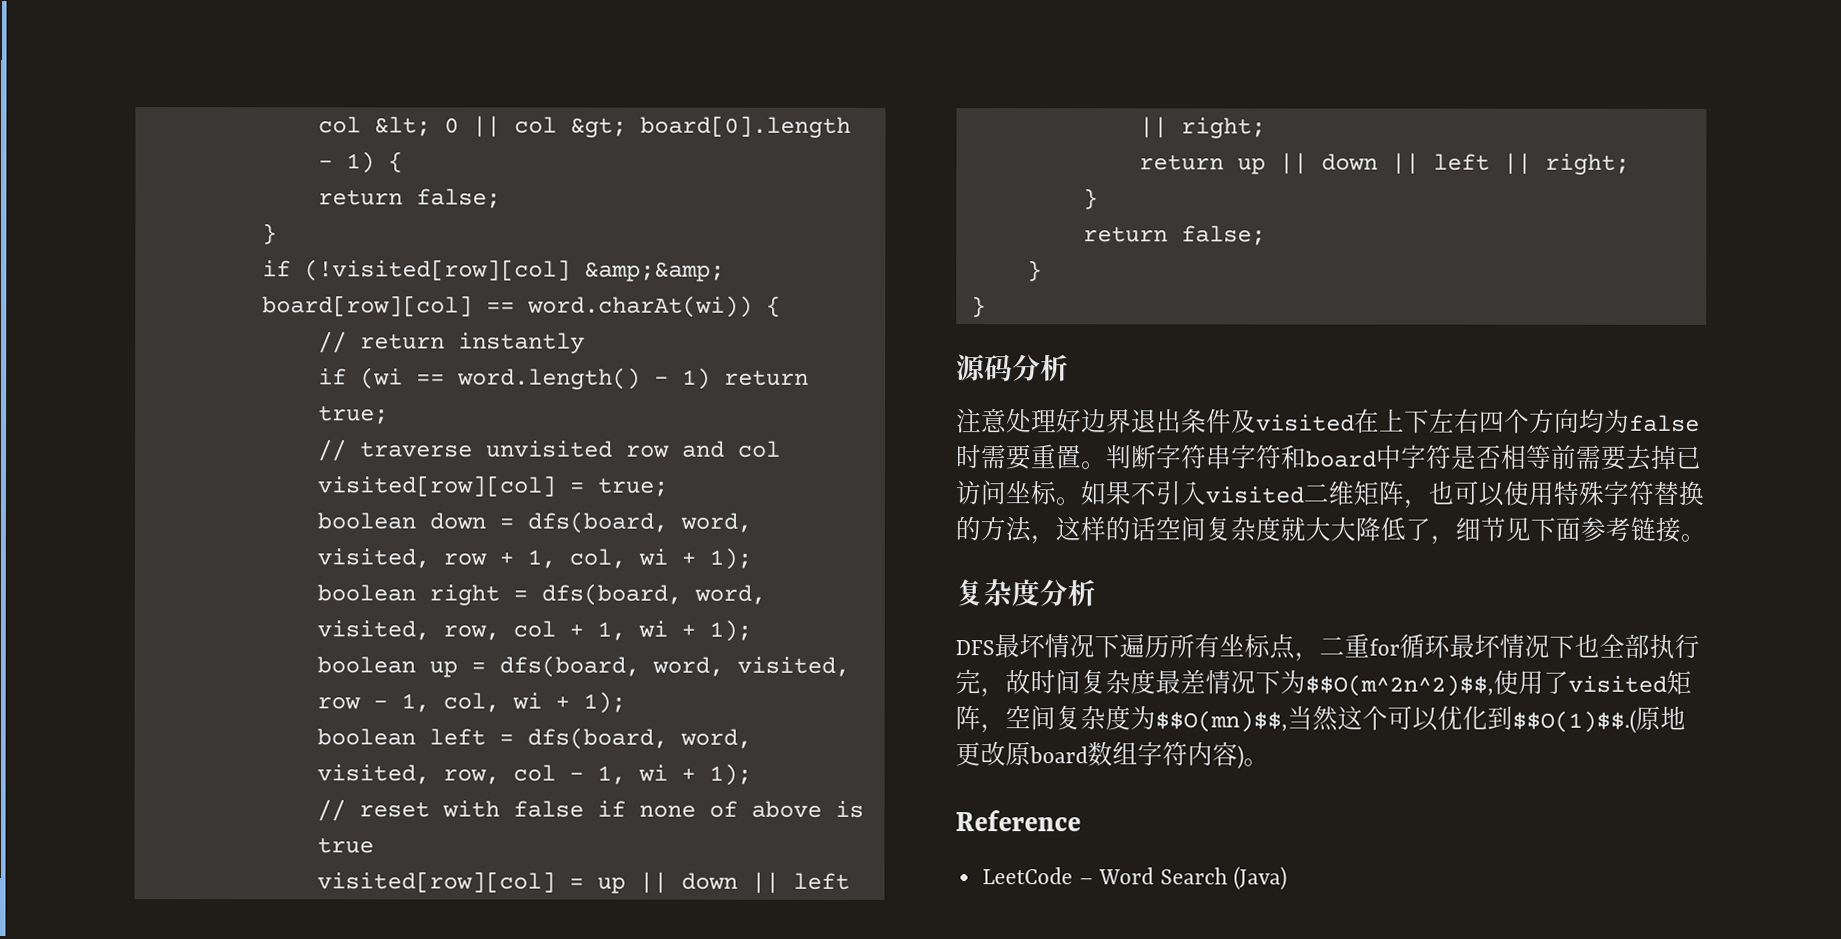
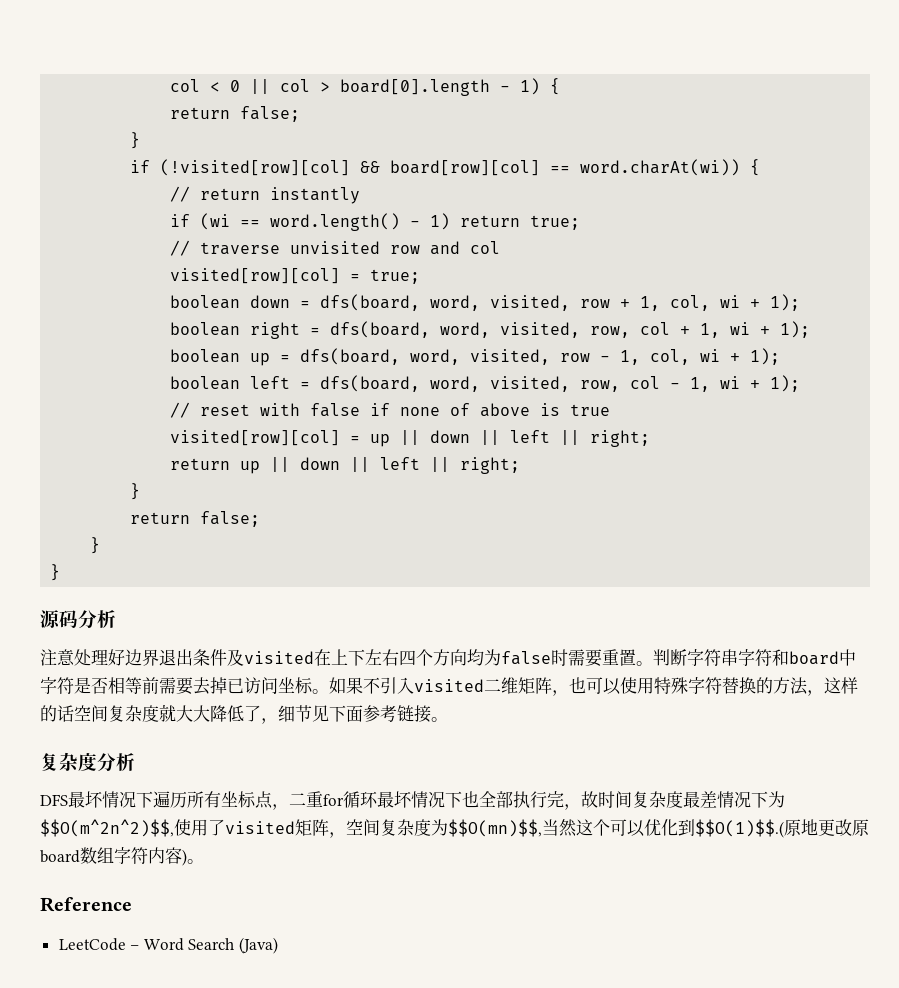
- col &lt; 0 || col &gt; board[0].length - 1) {
+ col < 0 || col > board[0].length - 1) {
- if (!visited[row][col] &amp;&amp; board[row][col] == word.charAt(wi)) {
+ if (!visited[row][col] && board[row][col] == word.charAt(wi)) {

